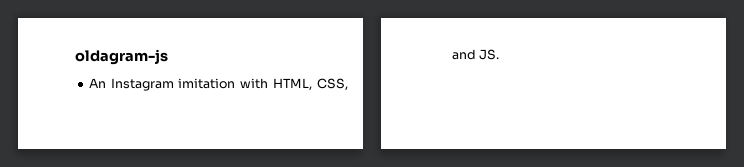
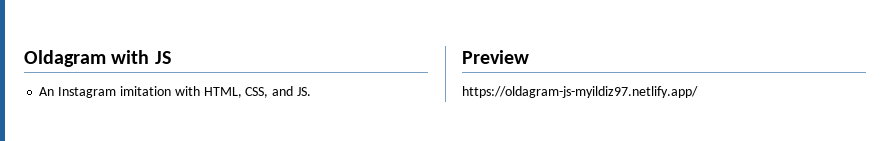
- oldagram-js
+ Oldagram with JS
+ Preview
+ https://oldagram-js-myildiz97.netlify.app/

